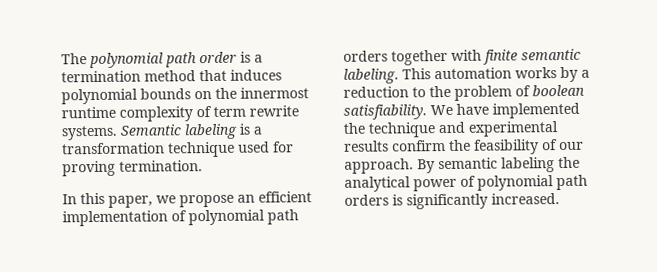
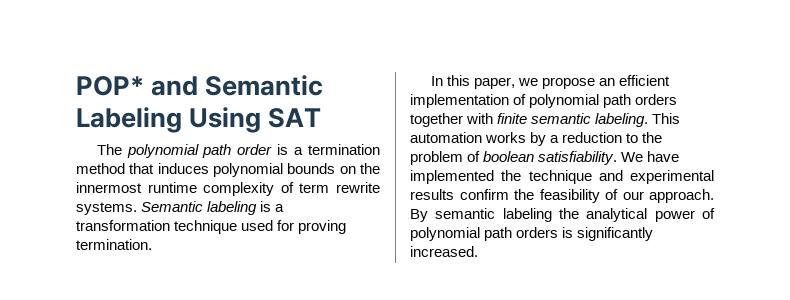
+ POP* and Semantic Labeling Using SAT

